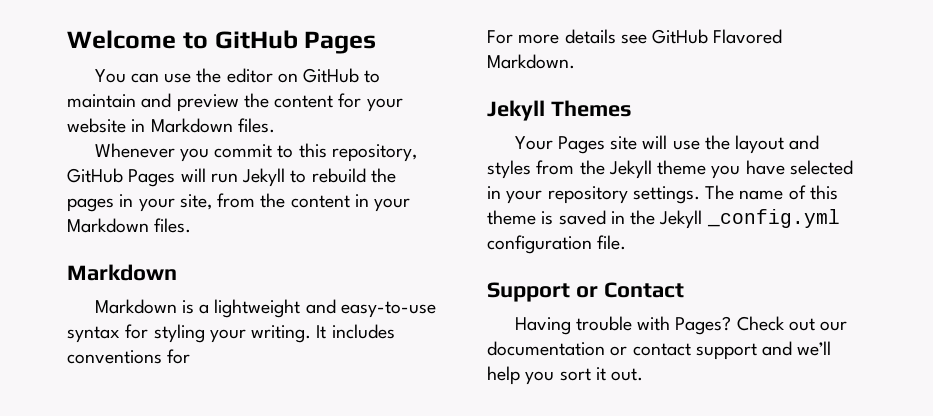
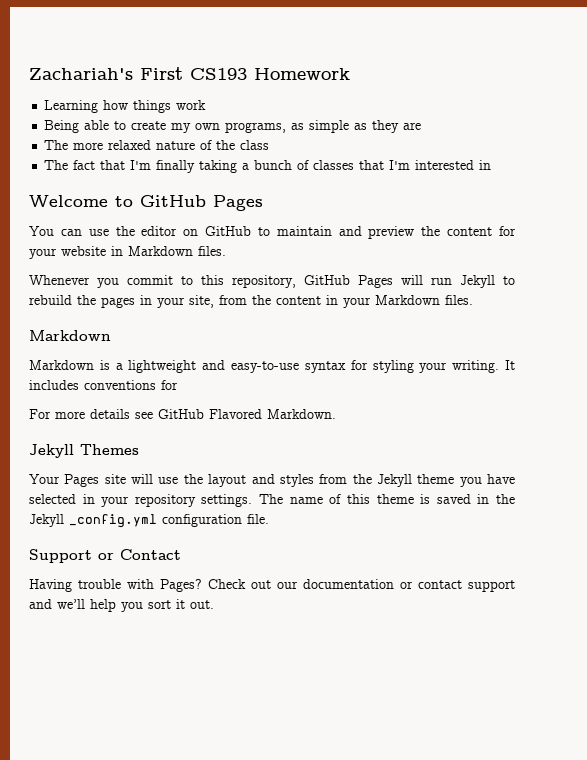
+ Zachariah's First CS193 Homework
+ Learning how things work
+ Being able to create my own programs, as simple as they are
+ The more relaxed nature of the class
+ The fact that I'm finally taking a bunch of classes that I'm interested in

